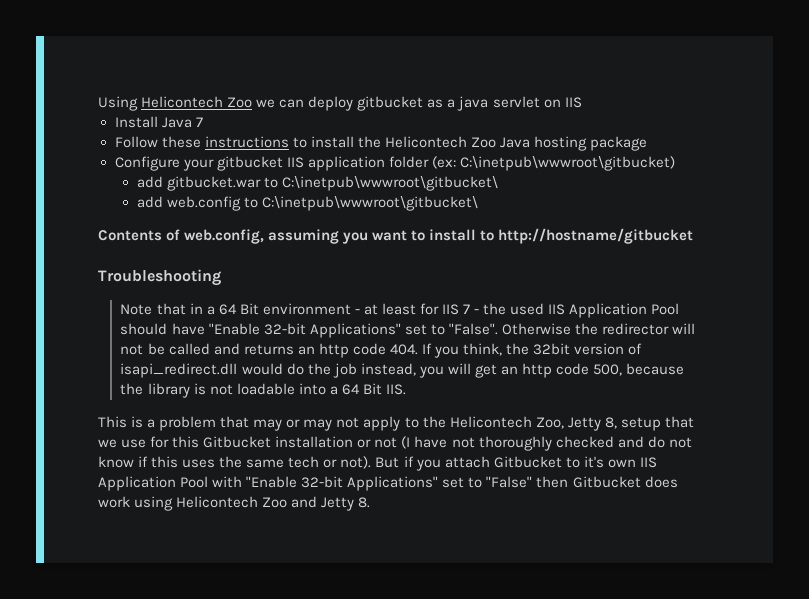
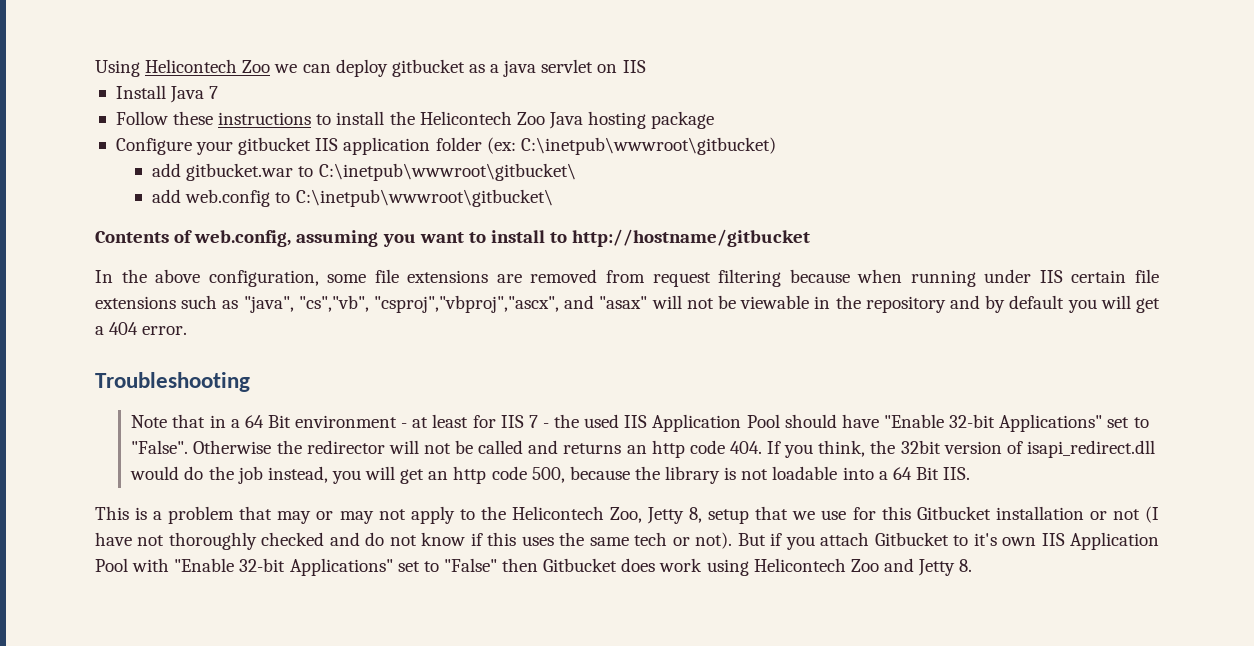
+ In the above configuration, some file extensions are removed from request filtering because when running under IIS certain file extensions such as "java", "cs","vb", "csproj","vbproj","ascx", and "asax" will not be viewable in the repository and by default you will get a 404 error.

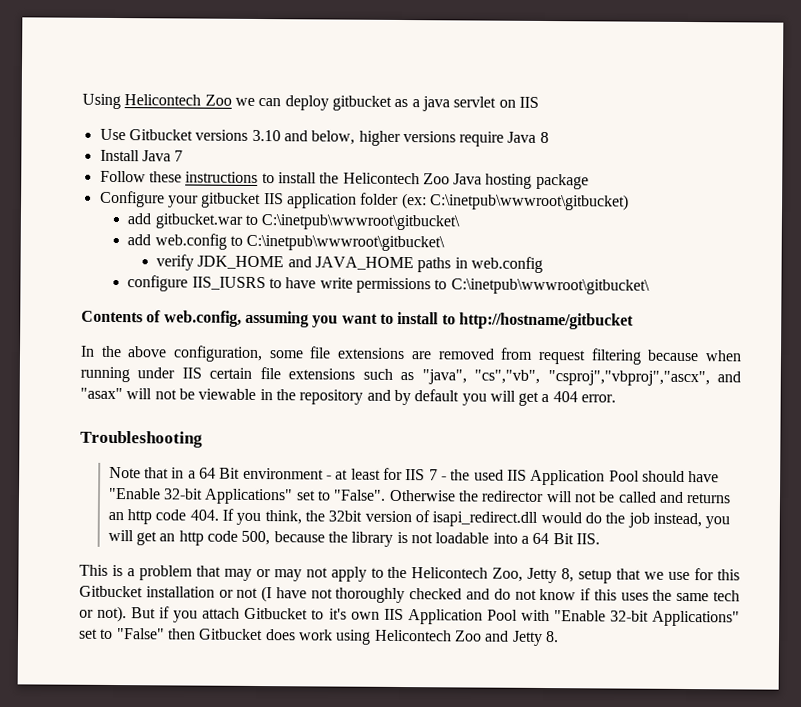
+ Use Gitbucket versions 3.10 and below, higher versions require Java 8
+ verify JDK_HOME and JAVA_HOME paths in web.config
+ configure IIS_IUSRS to have write permissions to C:\inetpub\wwwroot\gitbucket\

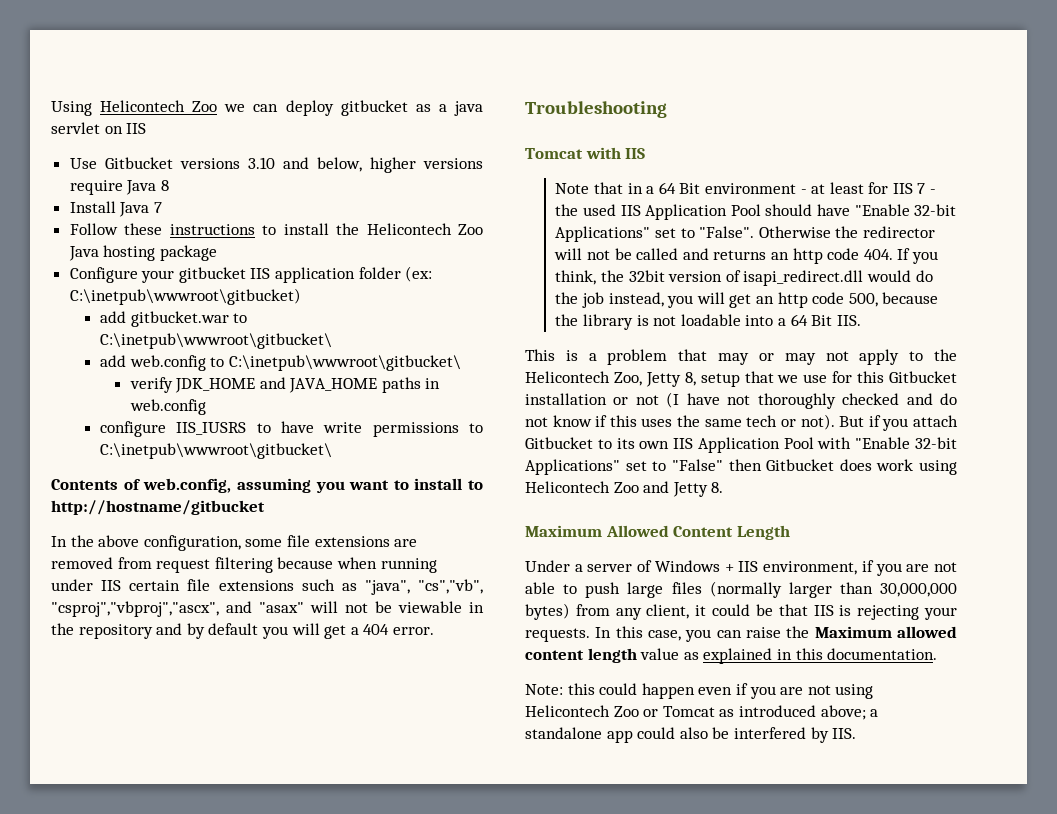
+ Tomcat with IIS
- But if you attach Gitbucket to it's own IIS Application Pool with "Enable 32-bit Applications" set to "False" then Gitbucket does work using Helicontech Zoo and Jetty 8.
+ But if you attach Gitbucket to its own IIS Application Pool with "Enable 32-bit Applications" set to "False" then Gitbucket does work using Helicontech Zoo and Jetty 8.
+ Maximum Allowed Content Length
+ Under a server of Windows + IIS environment, if you are not able to push large files (normally larger than 30,000,000 bytes) from any client, it could be that IIS is rejecting your requests. In this case, you can raise the Maximum allowed content length value as explained in this documentation.
+ Note: this could happen even if you are not using Helicontech Zoo or Tomcat as introduced above; a standalone app could also be interfered by IIS.

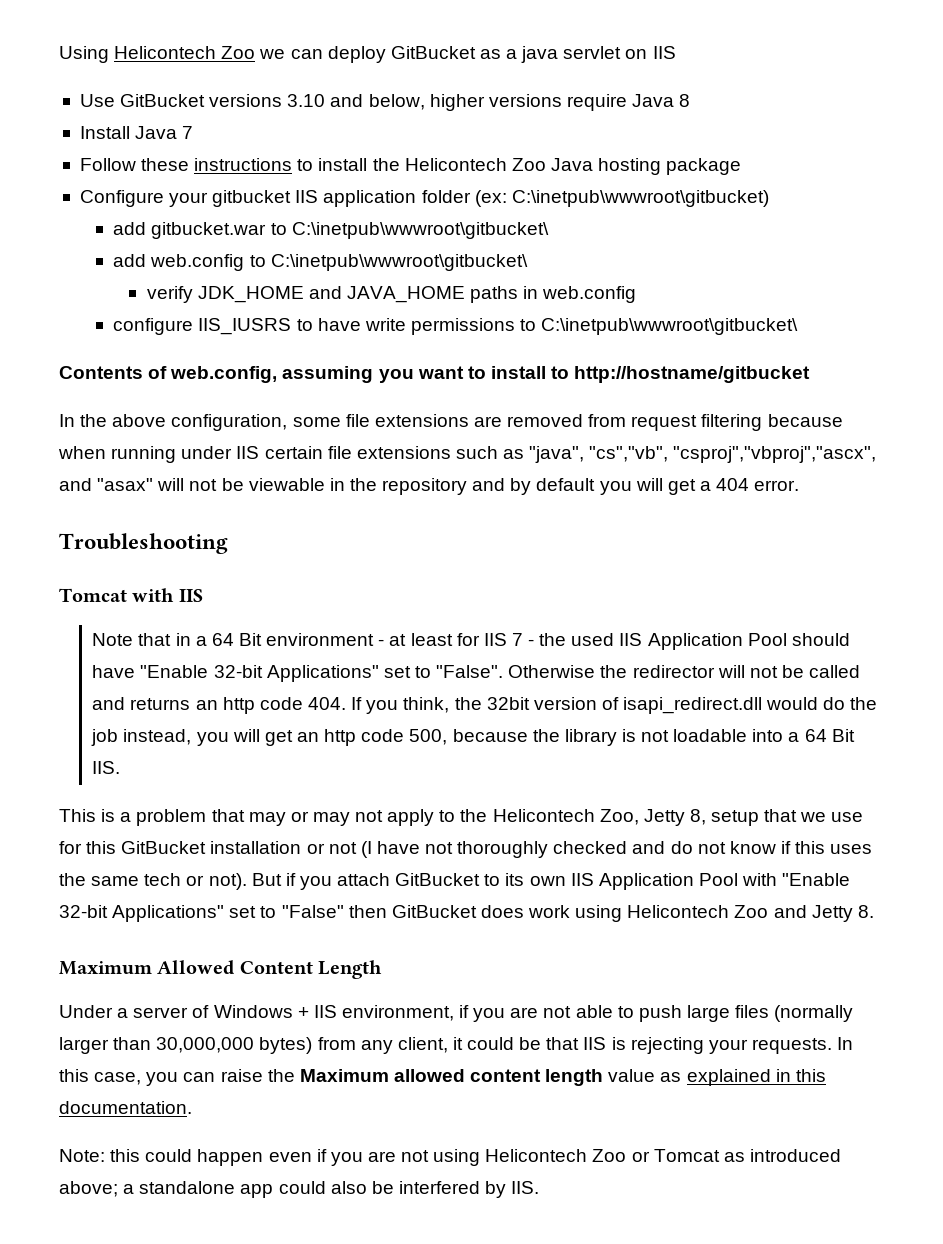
- Using Helicontech Zoo we can deploy gitbucket as a java servlet on IIS
+ Using Helicontech Zoo we can deploy GitBucket as a java servlet on IIS
- Use Gitbucket versions 3.10 and below, higher versions require Java 8
+ Use GitBucket versions 3.10 and below, higher versions require Java 8
- This is a problem that may or may not apply to the Helicontech Zoo, Jetty 8, setup that we use for this Gitbucket installation or not (I have not thoroughly checked and do not know if this uses the same tech or not).
+ This is a problem that may or may not apply to the Helicontech Zoo, Jetty 8, setup that we use for this GitBucket installation or not (I have not thoroughly checked and do not know if this uses the same tech or not).
- But if you attach Gitbucket to its own IIS Application Pool with "Enable 32-bit Applications" set to "False" then Gitbucket does work using Helicontech Zoo and Jetty 8.
+ But if you attach GitBucket to its own IIS Application Pool with "Enable 32-bit Applications" set to "False" then GitBucket does work using Helicontech Zoo and Jetty 8.

